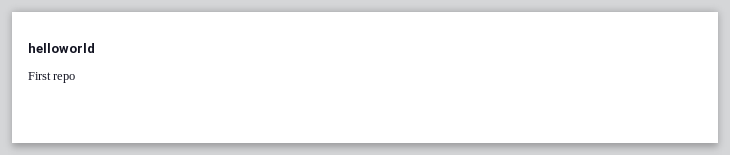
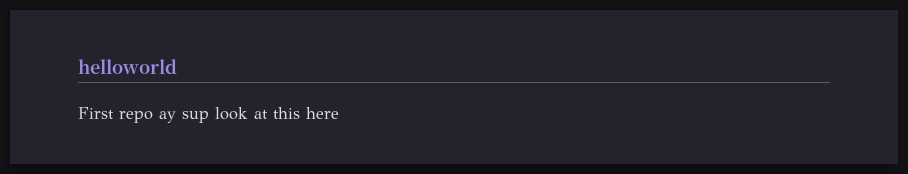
- First repo
+ First repo ay sup look at this here

